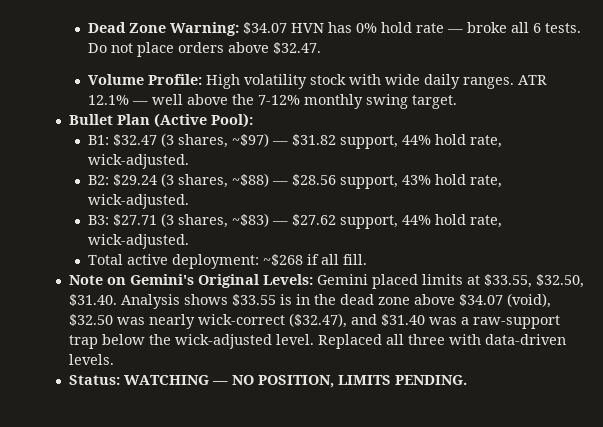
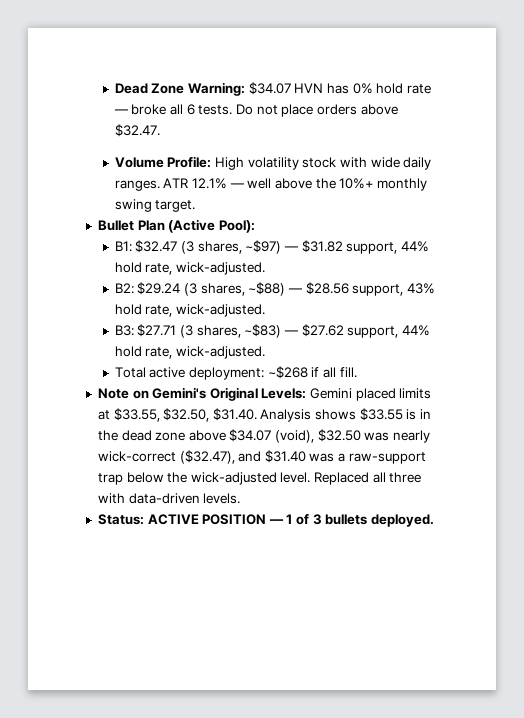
- ATR 12.1% — well above the 7-12% monthly swing target.
+ ATR 12.1% — well above the 10%+ monthly swing target.
- Status: WATCHING — NO POSITION, LIMITS PENDING.
+ Status: ACTIVE POSITION — 1 of 3 bullets deployed.

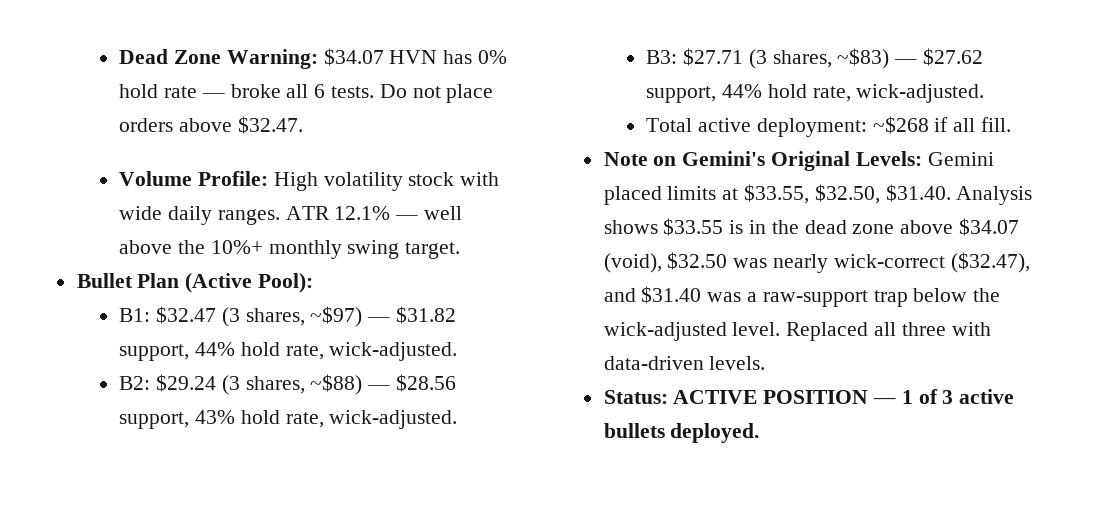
- Status: ACTIVE POSITION — 1 of 3 bullets deployed.
+ Status: ACTIVE POSITION — 1 of 3 active bullets deployed.

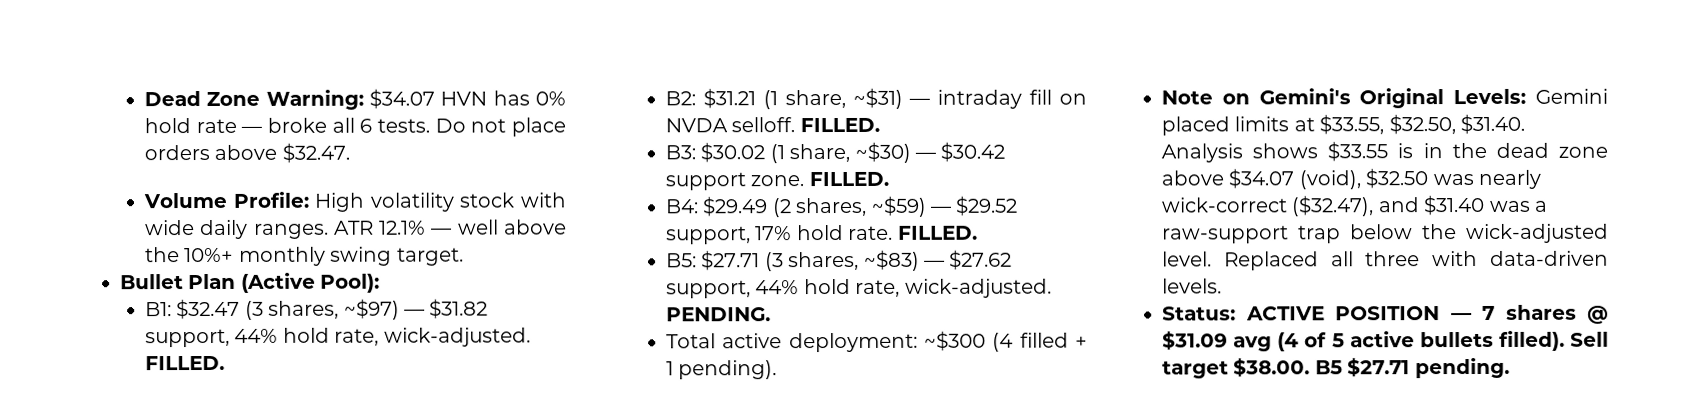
- B1: $32.47 (3 shares, ~$97) — $31.82 support, 44% hold rate, wick-adjusted.
+ B1: $32.47 (3 shares, ~$97) — $31.82 support, 44% hold rate, wick-adjusted. FILLED.
- B2: $29.24 (3 shares, ~$88) — $28.56 support, 43% hold rate, wick-adjusted.
- B3: $27.71 (3 shares, ~$83) — $27.62 support, 44% hold rate, wick-adjusted.
+ B2: $31.21 (1 share, ~$31) — intraday fill on NVDA selloff. FILLED.
+ B3: $30.02 (1 share, ~$30) — $30.42 support zone. FILLED.
+ B4: $29.49 (2 shares, ~$59) — $29.52 support, 17% hold rate. FILLED.
+ B5: $27.71 (3 shares, ~$83) — $27.62 support, 44% hold rate, wick-adjusted. PENDING.
- Total active deployment: ~$268 if all fill.
+ Total active deployment: ~$300 (4 filled + 1 pending).
- Status: ACTIVE POSITION — 1 of 3 active bullets deployed.
+ Status: ACTIVE POSITION — 7 shares @ $31.09 avg (4 of 5 active bullets filled). Sell target $38.00. B5 $27.71 pending.

